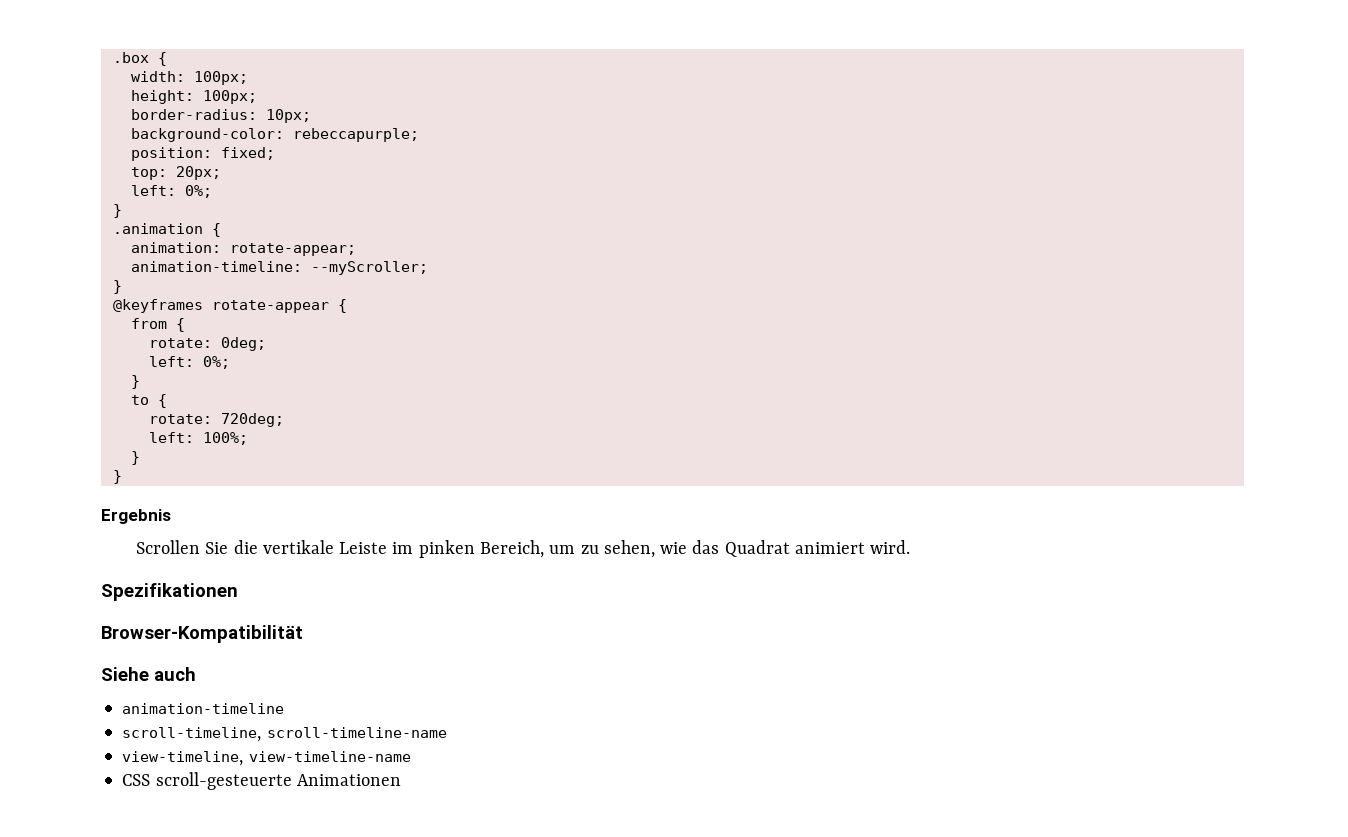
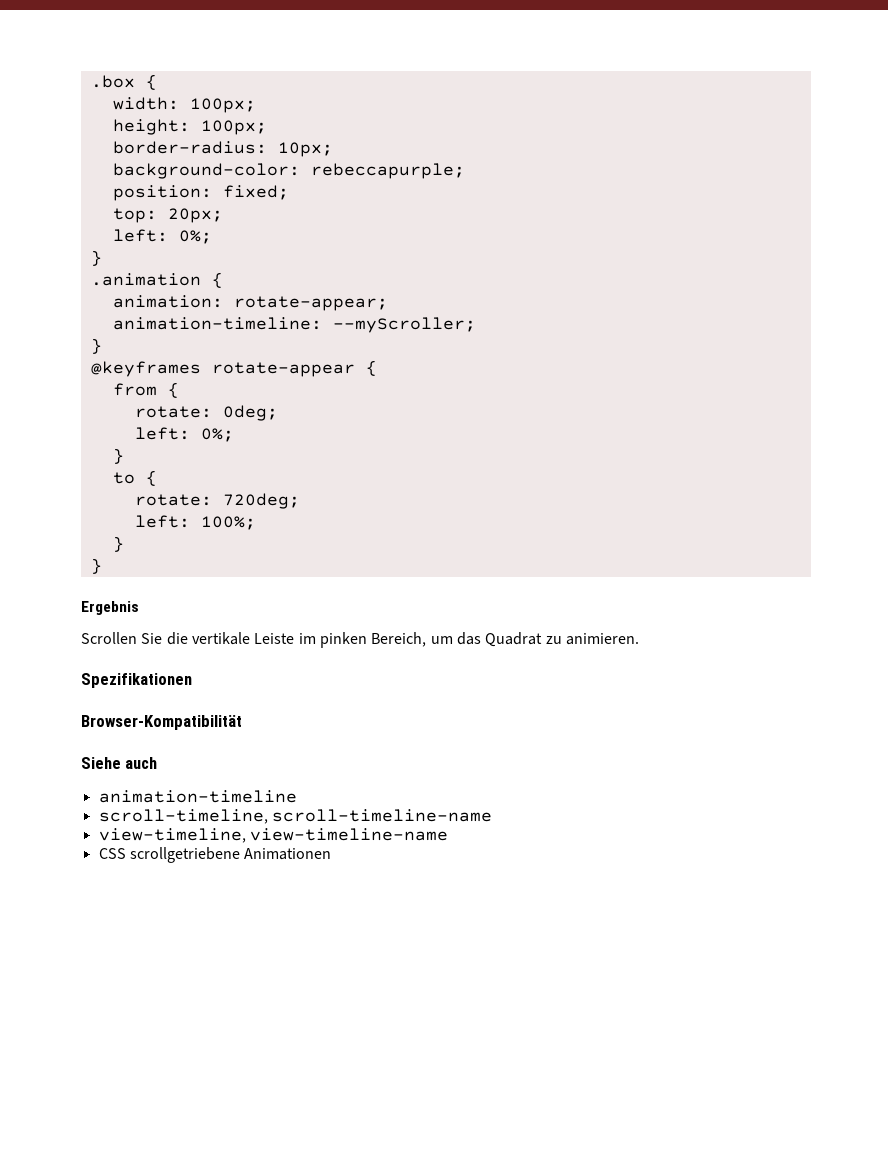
- Scrollen Sie die vertikale Leiste im pinken Bereich, um zu sehen, wie das Quadrat animiert wird.
+ Scrollen Sie die vertikale Leiste im pinken Bereich, um das Quadrat zu animieren.
- CSS scroll-gesteuerte Animationen
+ CSS scrollgetriebene Animationen

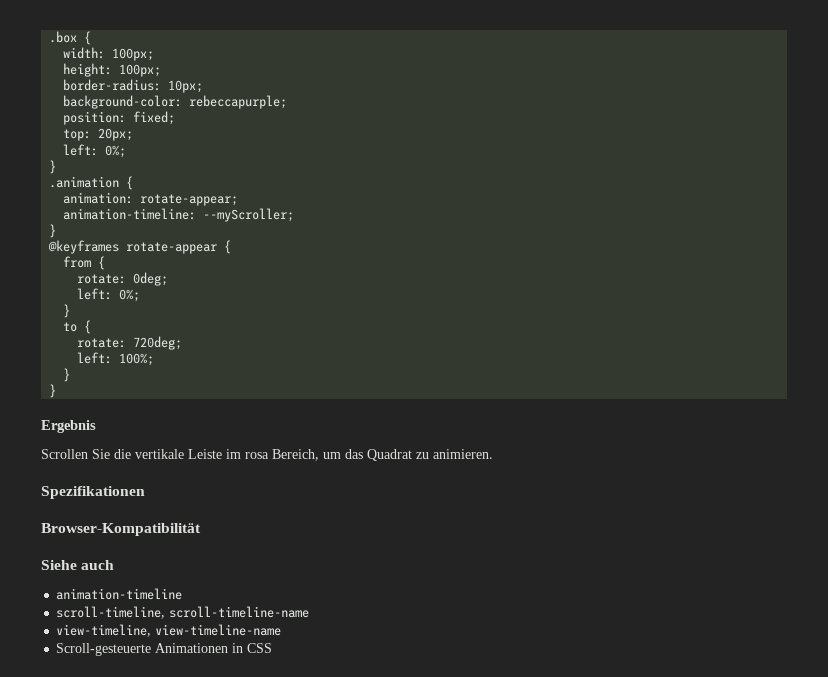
- Scrollen Sie die vertikale Leiste im pinken Bereich, um das Quadrat zu animieren.
+ Scrollen Sie die vertikale Leiste im rosa Bereich, um das Quadrat zu animieren.
- CSS scrollgetriebene Animationen
+ Scroll-gesteuerte Animationen in CSS

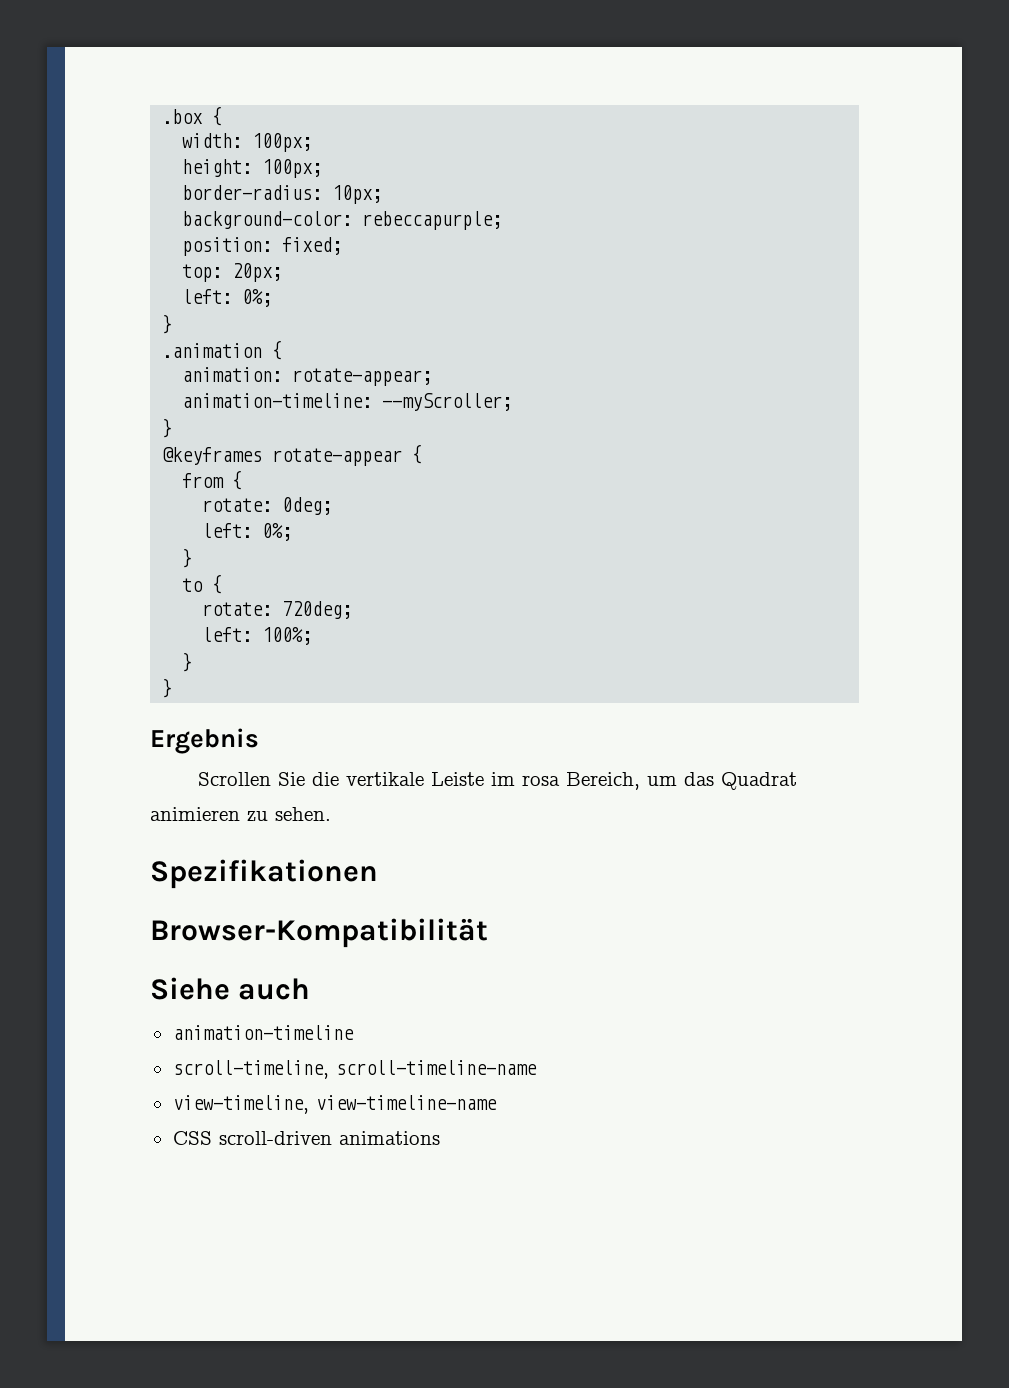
- Scrollen Sie die vertikale Leiste im rosa Bereich, um das Quadrat zu animieren.
+ Scrollen Sie die vertikale Leiste im rosa Bereich, um das Quadrat animieren zu sehen.
- Scroll-gesteuerte Animationen in CSS
+ CSS scroll-driven animations

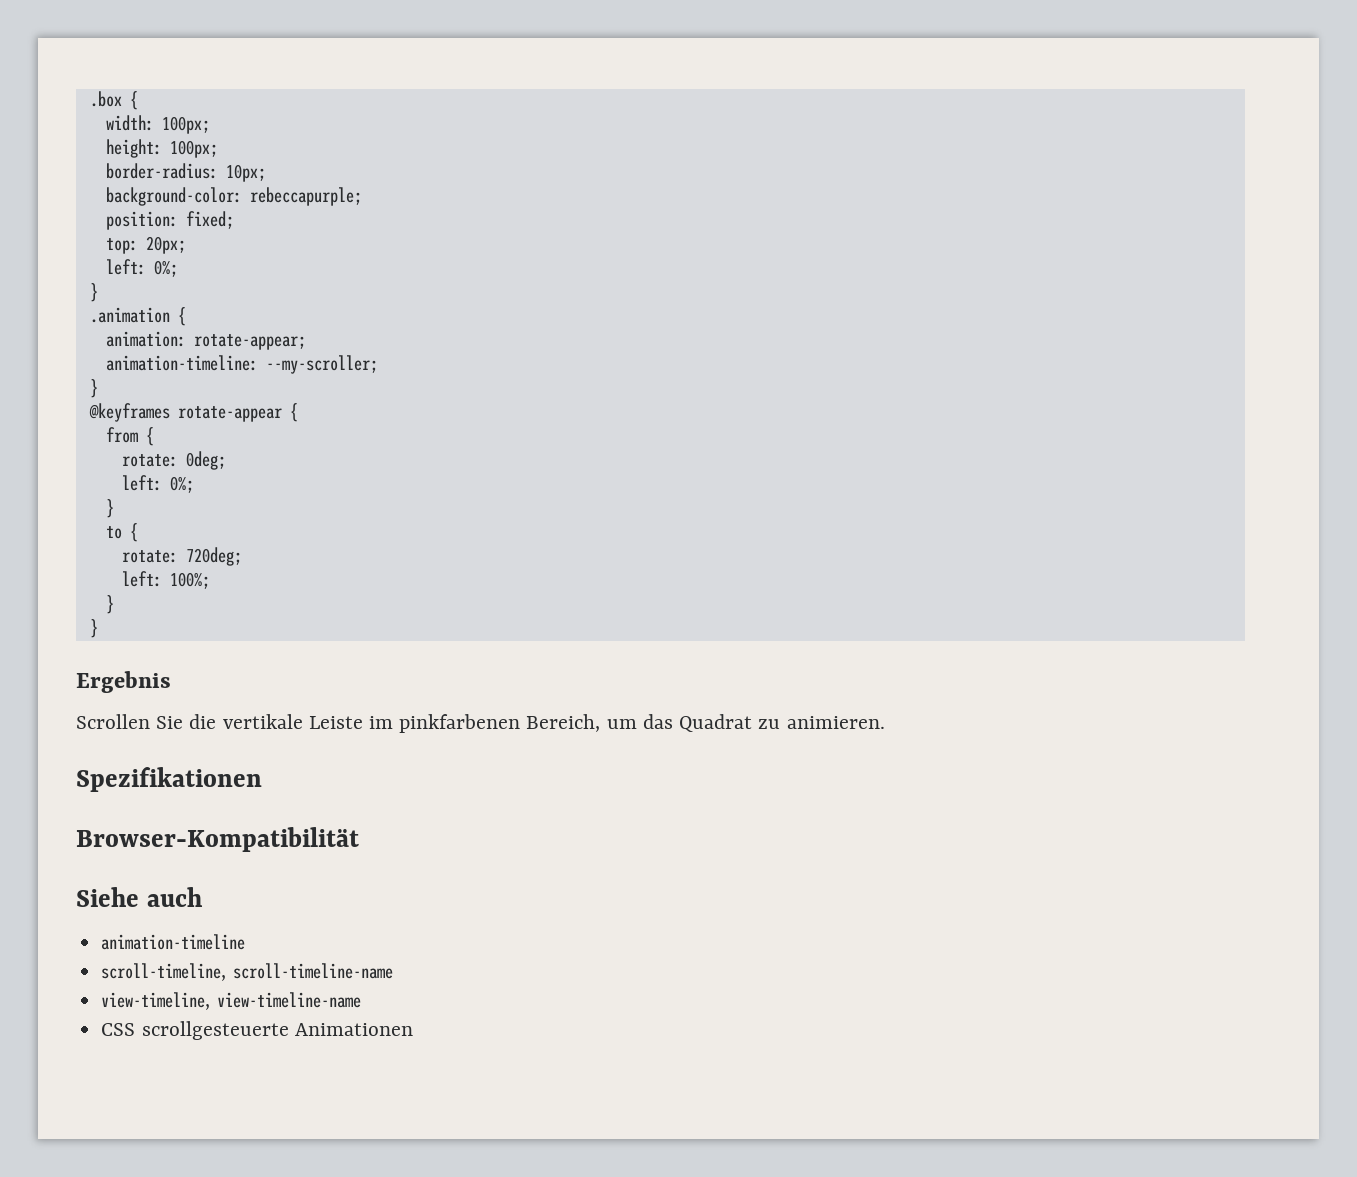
- animation-timeline: --myScroller;
+ animation-timeline: --my-scroller;
- Scrollen Sie die vertikale Leiste im rosa Bereich, um das Quadrat animieren zu sehen.
+ Scrollen Sie die vertikale Leiste im pinkfarbenen Bereich, um das Quadrat zu animieren.
- CSS scroll-driven animations
+ CSS scrollgesteuerte Animationen

